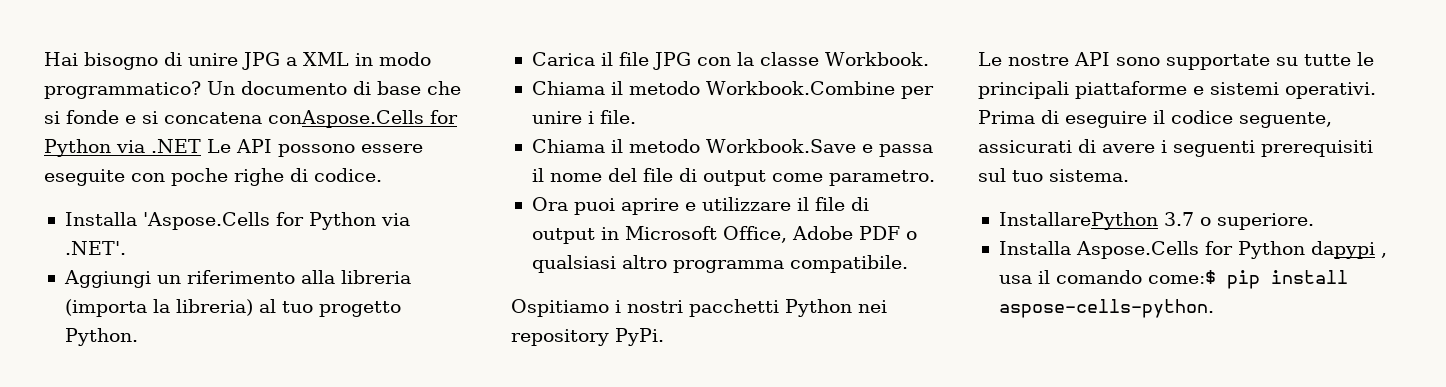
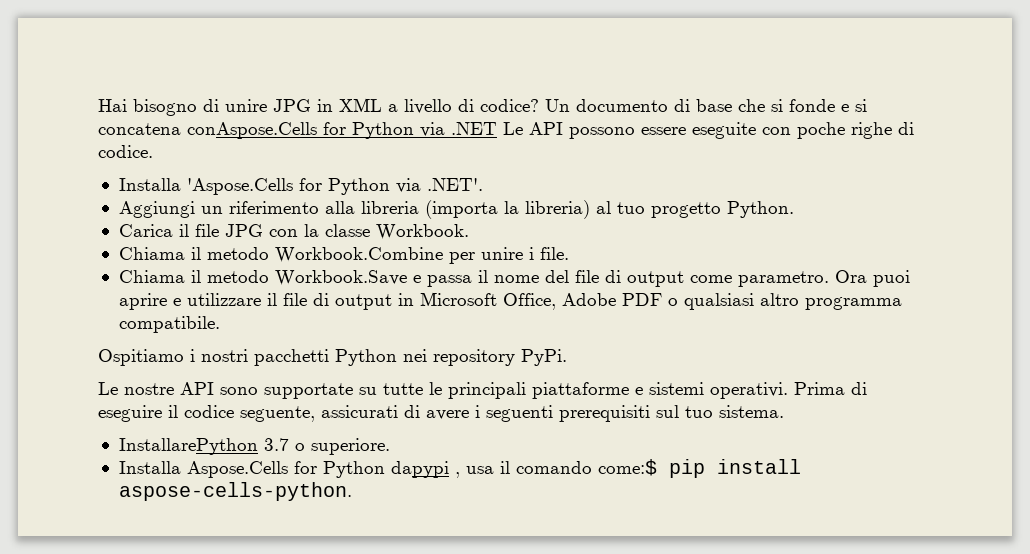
- Hai bisogno di unire JPG a XML in modo programmatico?
+ Hai bisogno di unire JPG in XML a livello di codice?
- Chiama il metodo Workbook.Save e passa il nome del file di output come parametro.
- Ora puoi aprire e utilizzare il file di output in Microsoft Office, Adobe PDF o qualsiasi altro programma compatibile.
+ Chiama il metodo Workbook.Save e passa il nome del file di output come parametro. Ora puoi aprire e utilizzare il file di output in Microsoft Office, Adobe PDF o qualsiasi altro programma compatibile.

